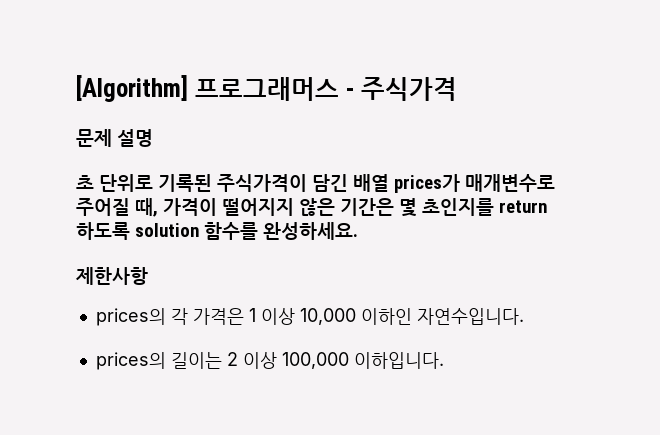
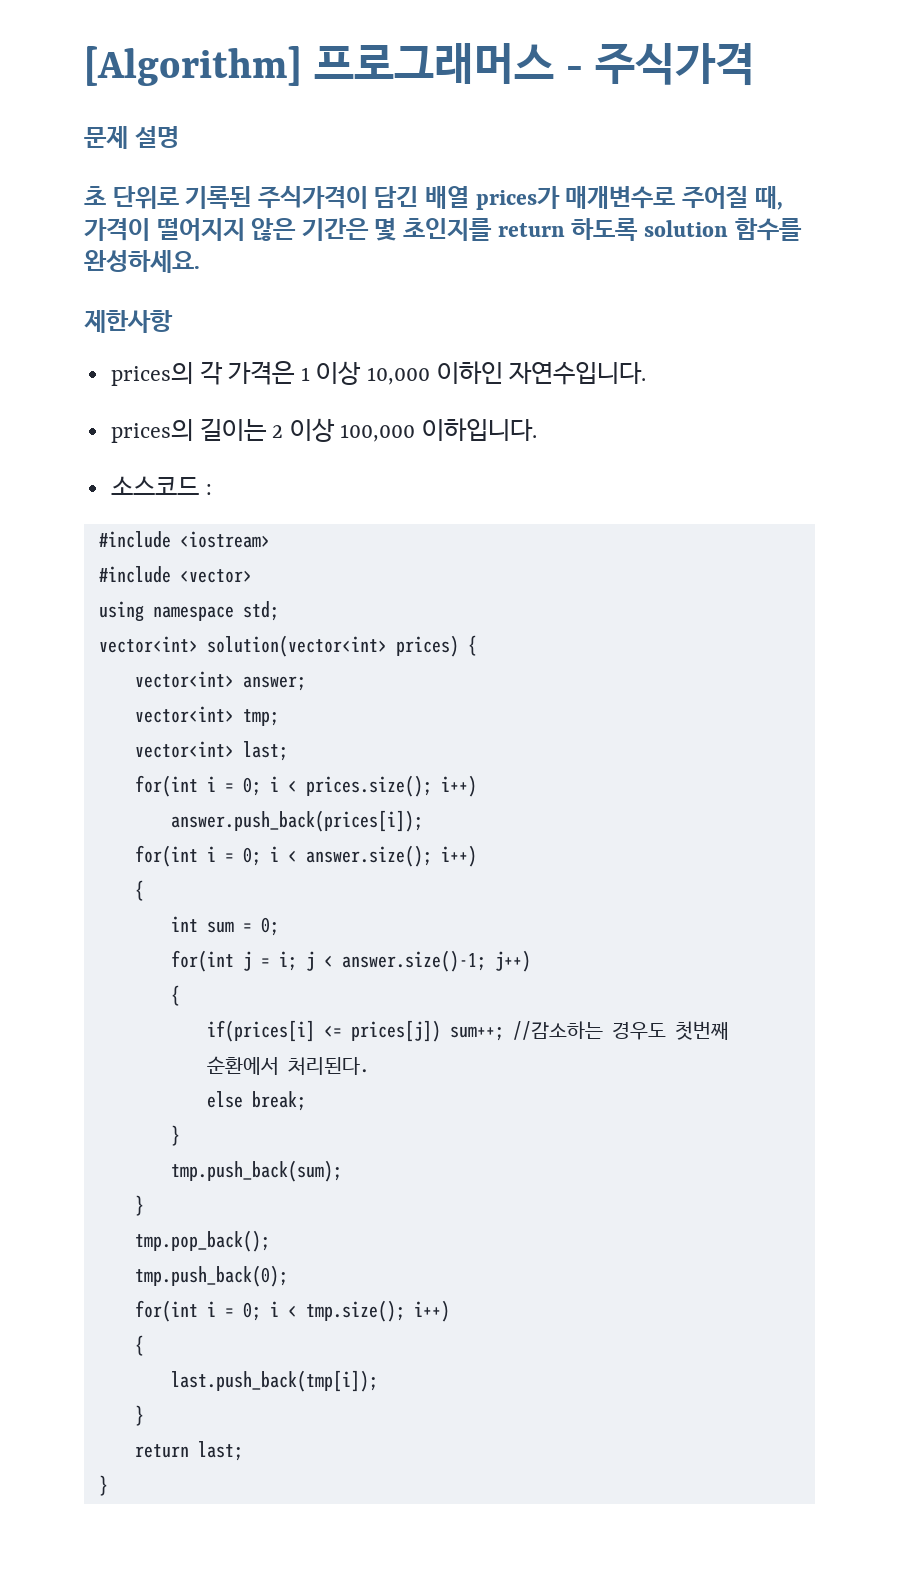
+ 소스코드 :
+ #include <iostream>
+ #include <vector>
+ using namespace std;
+ vector<int> solution(vector<int> prices) {
+ vector<int> answer;
+ vector<int> tmp;
+ vector<int> last;
+ for(int i = 0; i < prices.size(); i++)
+ answer.push_back(prices[i]);
+ for(int i = 0; i < answer.size(); i++)
+ {
+ int sum = 0;
+ for(int j = i; j < answer.size()-1; j++)
+ {
+ if(prices[i] <= prices[j]) sum++; //감소하는 경우도 첫번째 순환에서 처리된다.
+ else break;
+ }
+ tmp.push_back(sum);
+ }
+ tmp.pop_back();
+ tmp.push_back(0);
+ for(int i = 0; i < tmp.size(); i++)
+ {
+ last.push_back(tmp[i]);
+ }
+ return last;
+ }

